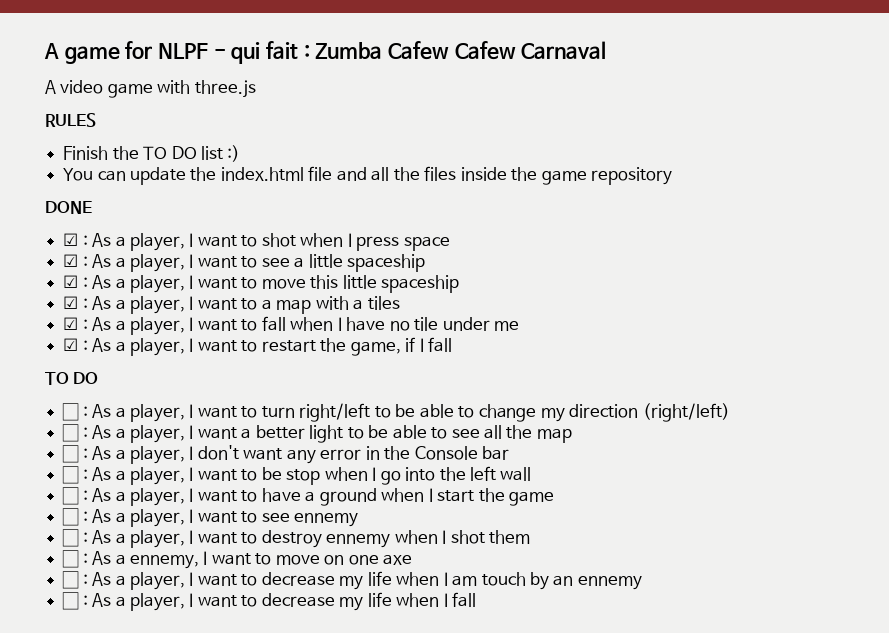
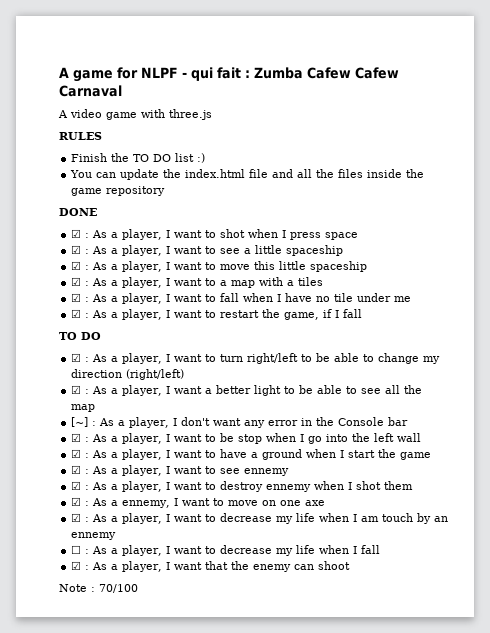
- ☐ : As a player, I want to turn right/left to be able to change my direction (right/left)
+ ☑ : As a player, I want to turn right/left to be able to change my direction (right/left)
- ☐ : As a player, I want a better light to be able to see all the map
+ ☑ : As a player, I want a better light to be able to see all the map
- ☐ : As a player, I don't want any error in the Console bar
+ [~] : As a player, I don't want any error in the Console bar
- ☐ : As a player, I want to be stop when I go into the left wall
+ ☑ : As a player, I want to be stop when I go into the left wall
- ☐ : As a player, I want to have a ground when I start the game
+ ☑ : As a player, I want to have a ground when I start the game
- ☐ : As a player, I want to see ennemy
+ ☑ : As a player, I want to see ennemy
- ☐ : As a player, I want to destroy ennemy when I shot them
+ ☑ : As a player, I want to destroy ennemy when I shot them
- ☐ : As a ennemy, I want to move on one axe
+ ☑ : As a ennemy, I want to move on one axe
- ☐ : As a player, I want to decrease my life when I am touch by an ennemy
+ ☑ : As a player, I want to decrease my life when I am touch by an ennemy
+ ☑ : As a player, I want that the enemy can shoot
+ Note : 70/100

